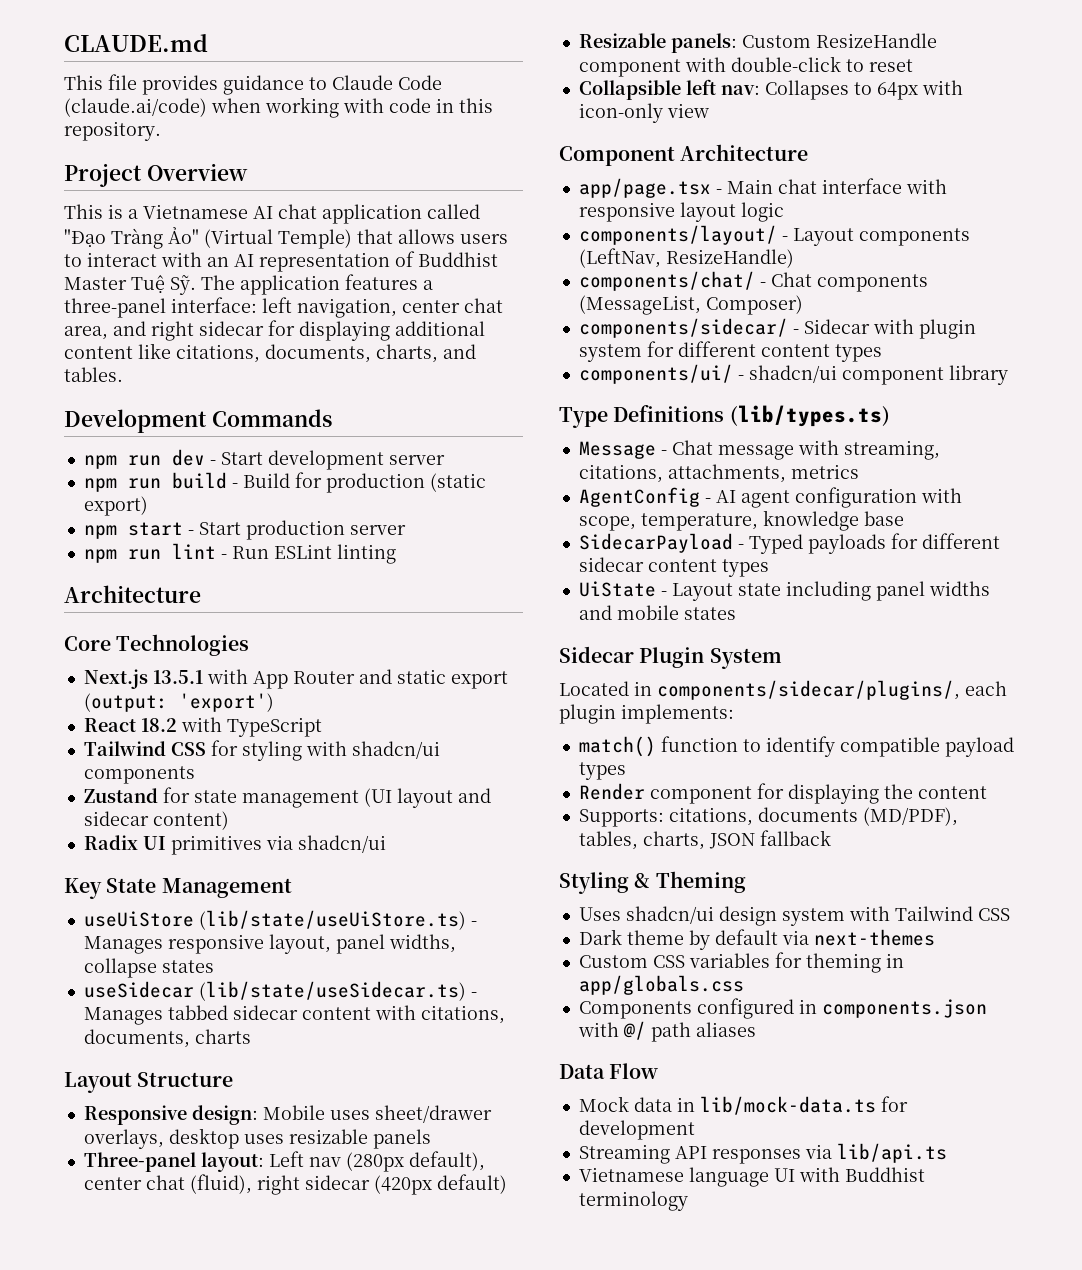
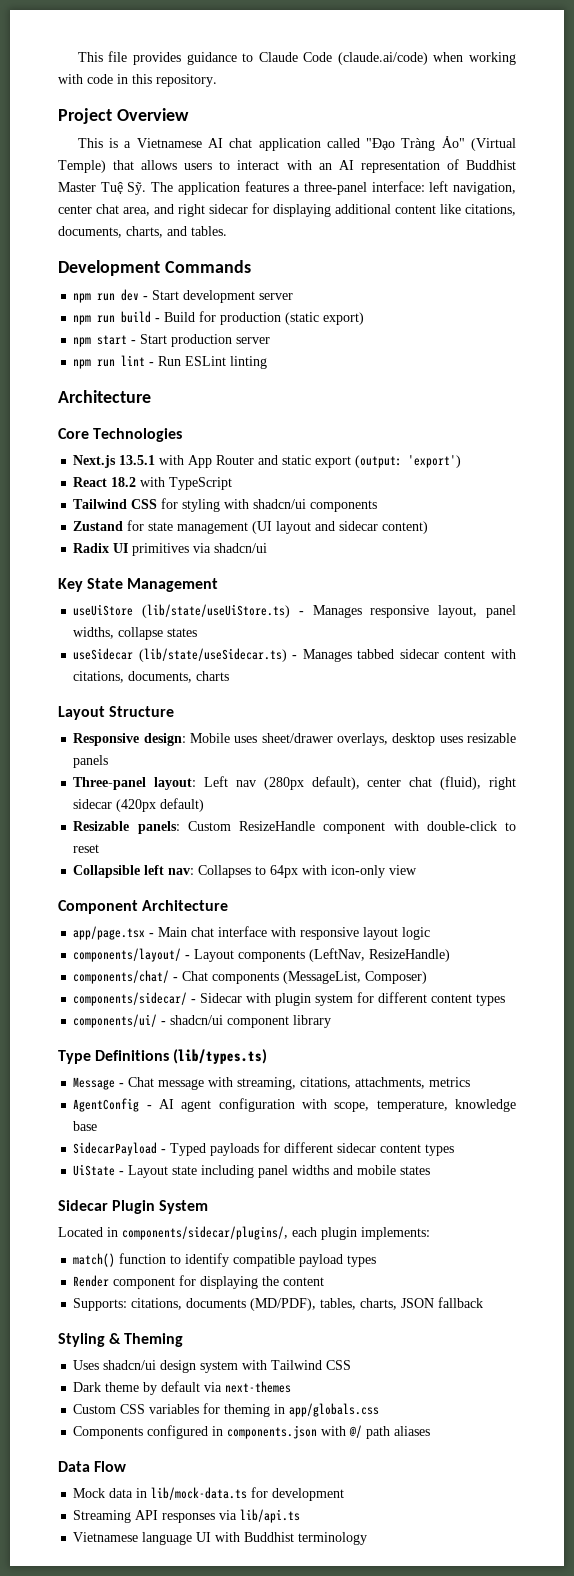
- CLAUDE.md

